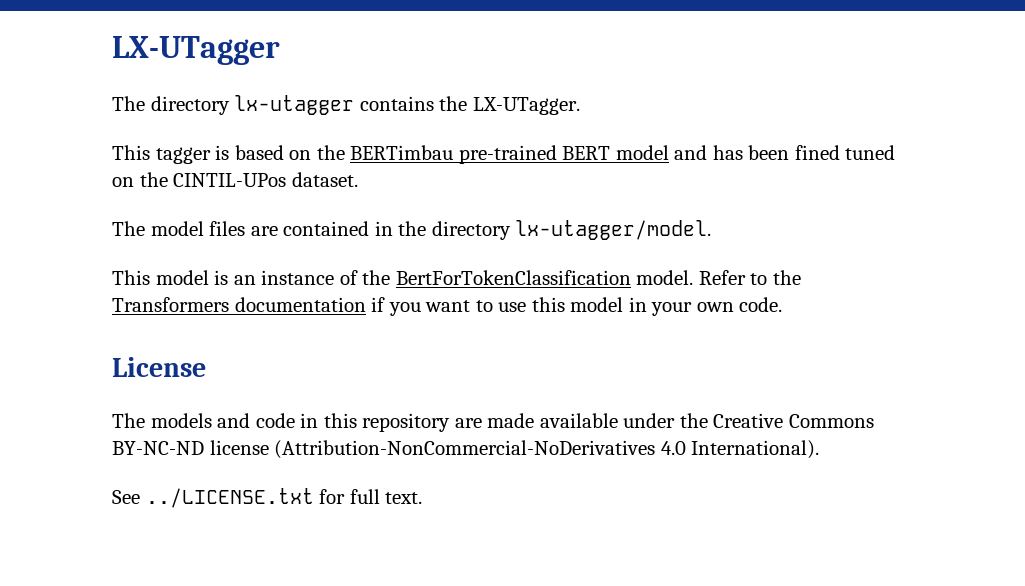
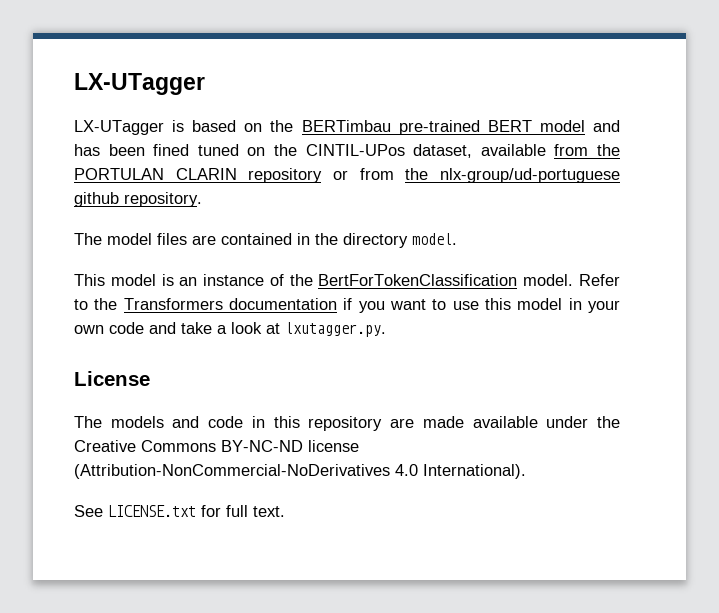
- The directory lx-utagger contains the LX-UTagger.
- This tagger is based on the BERTimbau pre-trained BERT model and has been fined tuned on the CINTIL-UPos dataset.
+ LX-UTagger is based on the BERTimbau pre-trained BERT model and has been fined tuned on the CINTIL-UPos dataset, available from the PORTULAN CLARIN repository or from the nlx-group/ud-portuguese github repository.
- The model files are contained in the directory lx-utagger/model.
+ The model files are contained in the directory model.
- Refer to the Transformers documentation if you want to use this model in your own code.
+ Refer to the Transformers documentation if you want to use this model in your own code and take a look at lxutagger.py.
- See ../LICENSE.txt for full text.
+ See LICENSE.txt for full text.

